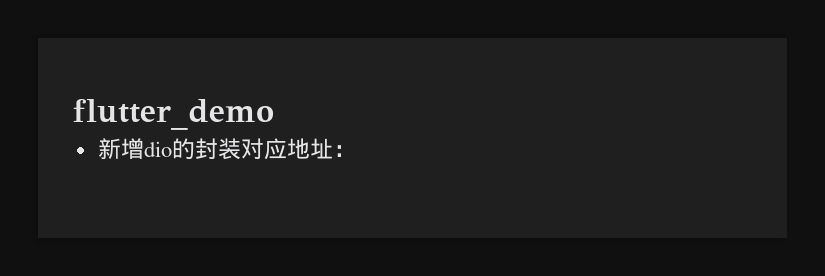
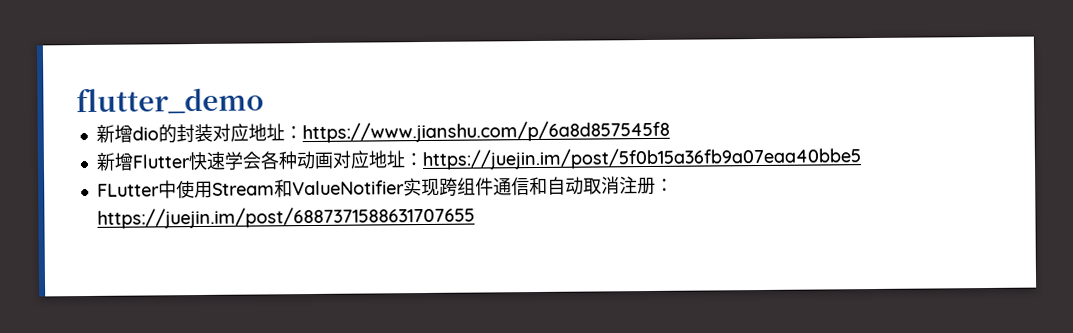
- 新增dio的封装对应地址：
+ 新增dio的封装对应地址：https://www.jianshu.com/p/6a8d857545f8
+ 新增Flutter快速学会各种动画对应地址：https://juejin.im/post/5f0b15a36fb9a07eaa40bbe5
+ FLutter中使用Stream和ValueNotifier实现跨组件通信和自动取消注册：https://juejin.im/post/6887371588631707655

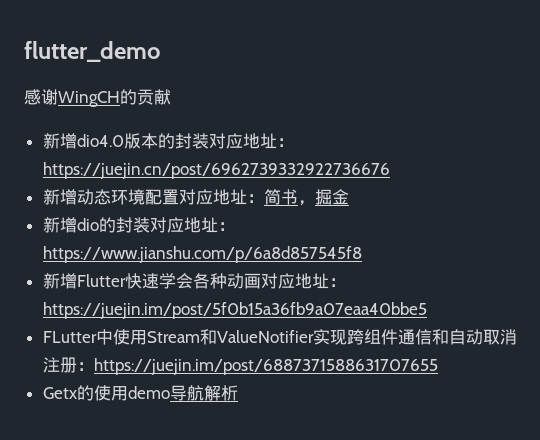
+ 感谢WingCH的贡献
+ 新增dio4.0版本的封装对应地址：https://juejin.cn/post/6962739332922736676
+ 新增动态环境配置对应地址：简书，掘金
+ Getx的使用demo导航解析

